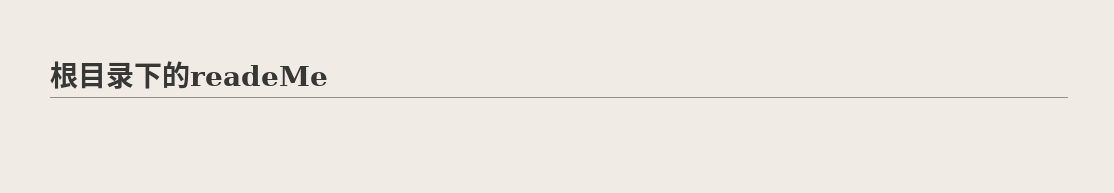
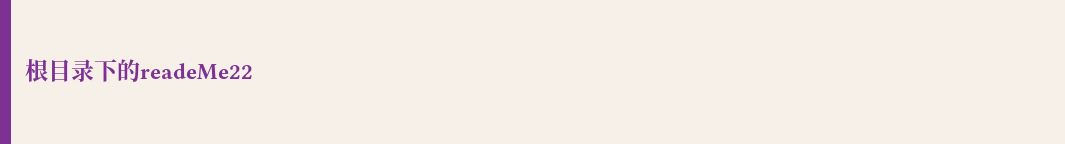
- 根目录下的readeMe
+ 根目录下的readeMe22

